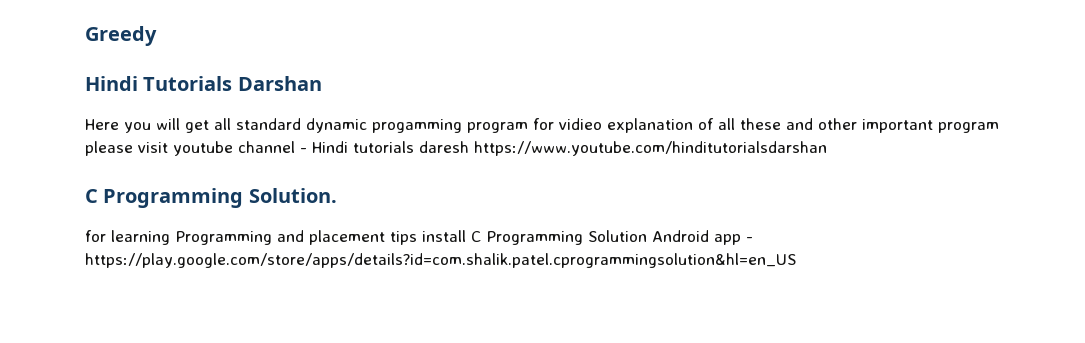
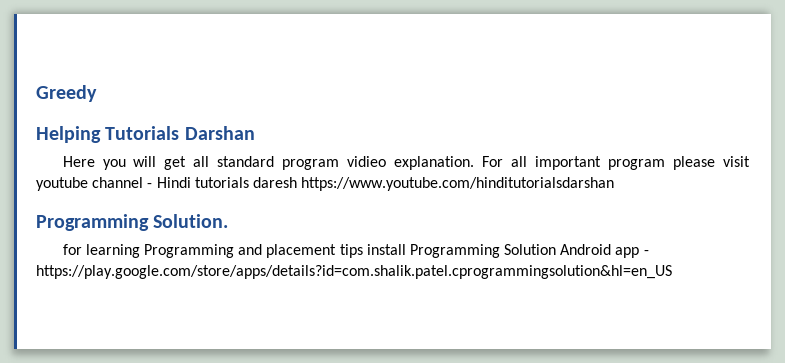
- Hindi Tutorials Darshan
+ Helping Tutorials Darshan
- Here you will get all standard dynamic progamming program for vidieo explanation of all these and other important program please visit youtube channel - Hindi tutorials daresh https://www.youtube.com/hinditutorialsdarshan
+ Here you will get all standard program vidieo explanation. For all important program please visit youtube channel - Hindi tutorials daresh https://www.youtube.com/hinditutorialsdarshan
- C Programming Solution.
+ Programming Solution.
- for learning Programming and placement tips install C Programming Solution Android app - https://play.google.com/store/apps/details?id=com.shalik.patel.cprogrammingsolution&hl=en_US
+ for learning Programming and placement tips install Programming Solution Android app - https://play.google.com/store/apps/details?id=com.shalik.patel.cprogrammingsolution&hl=en_US

